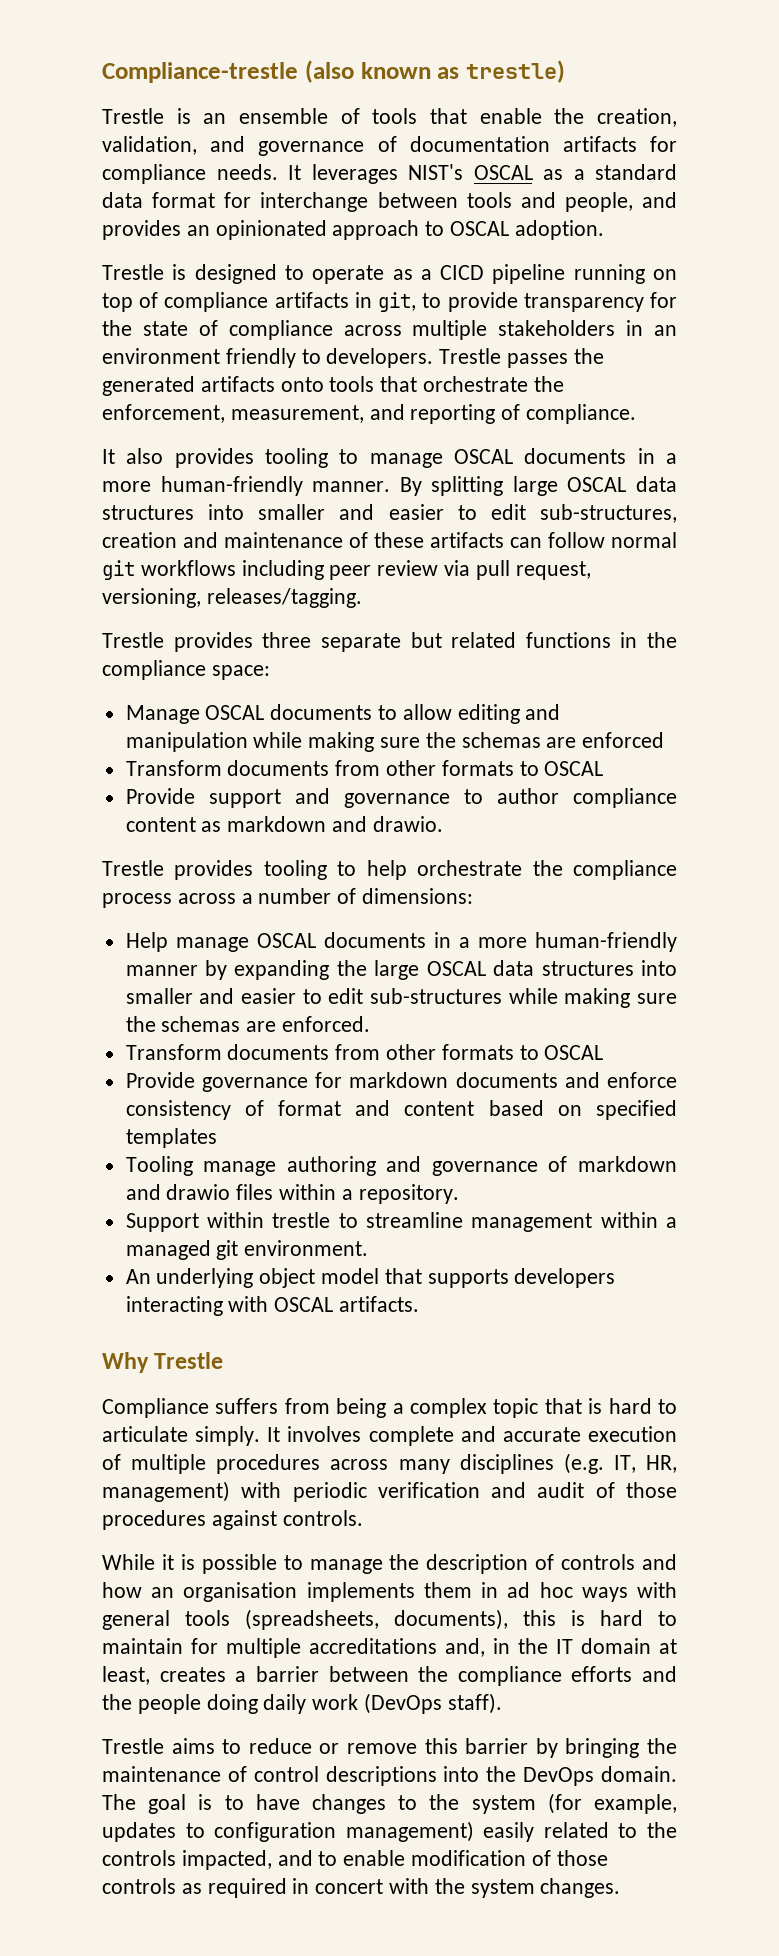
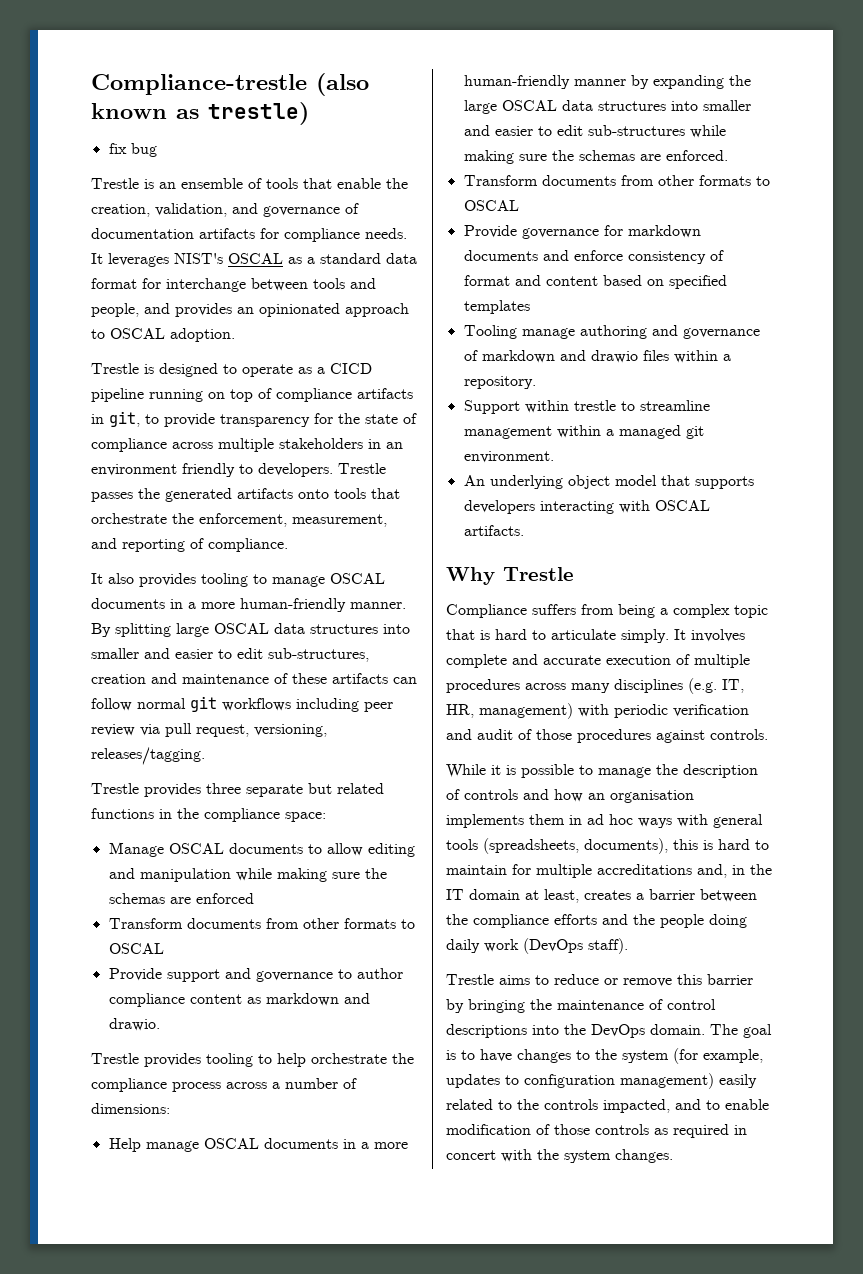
+ fix bug

